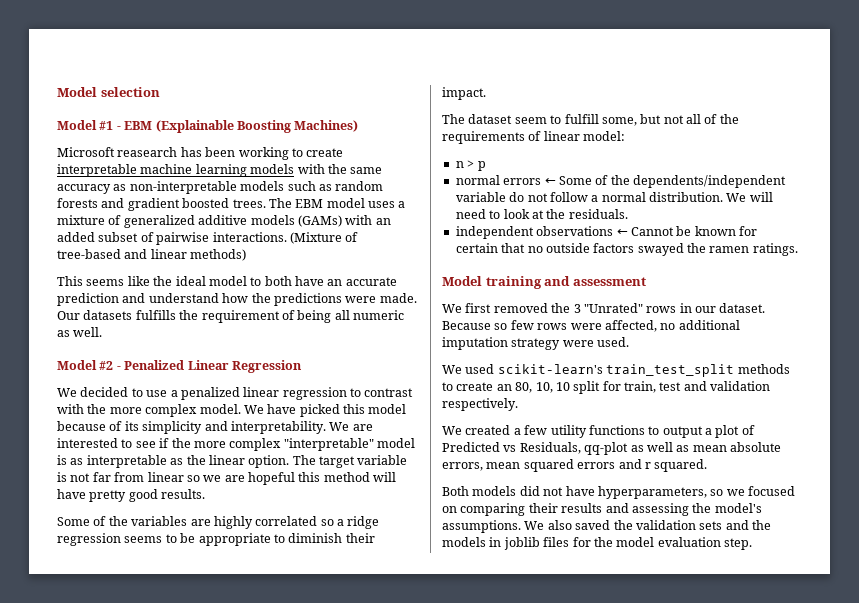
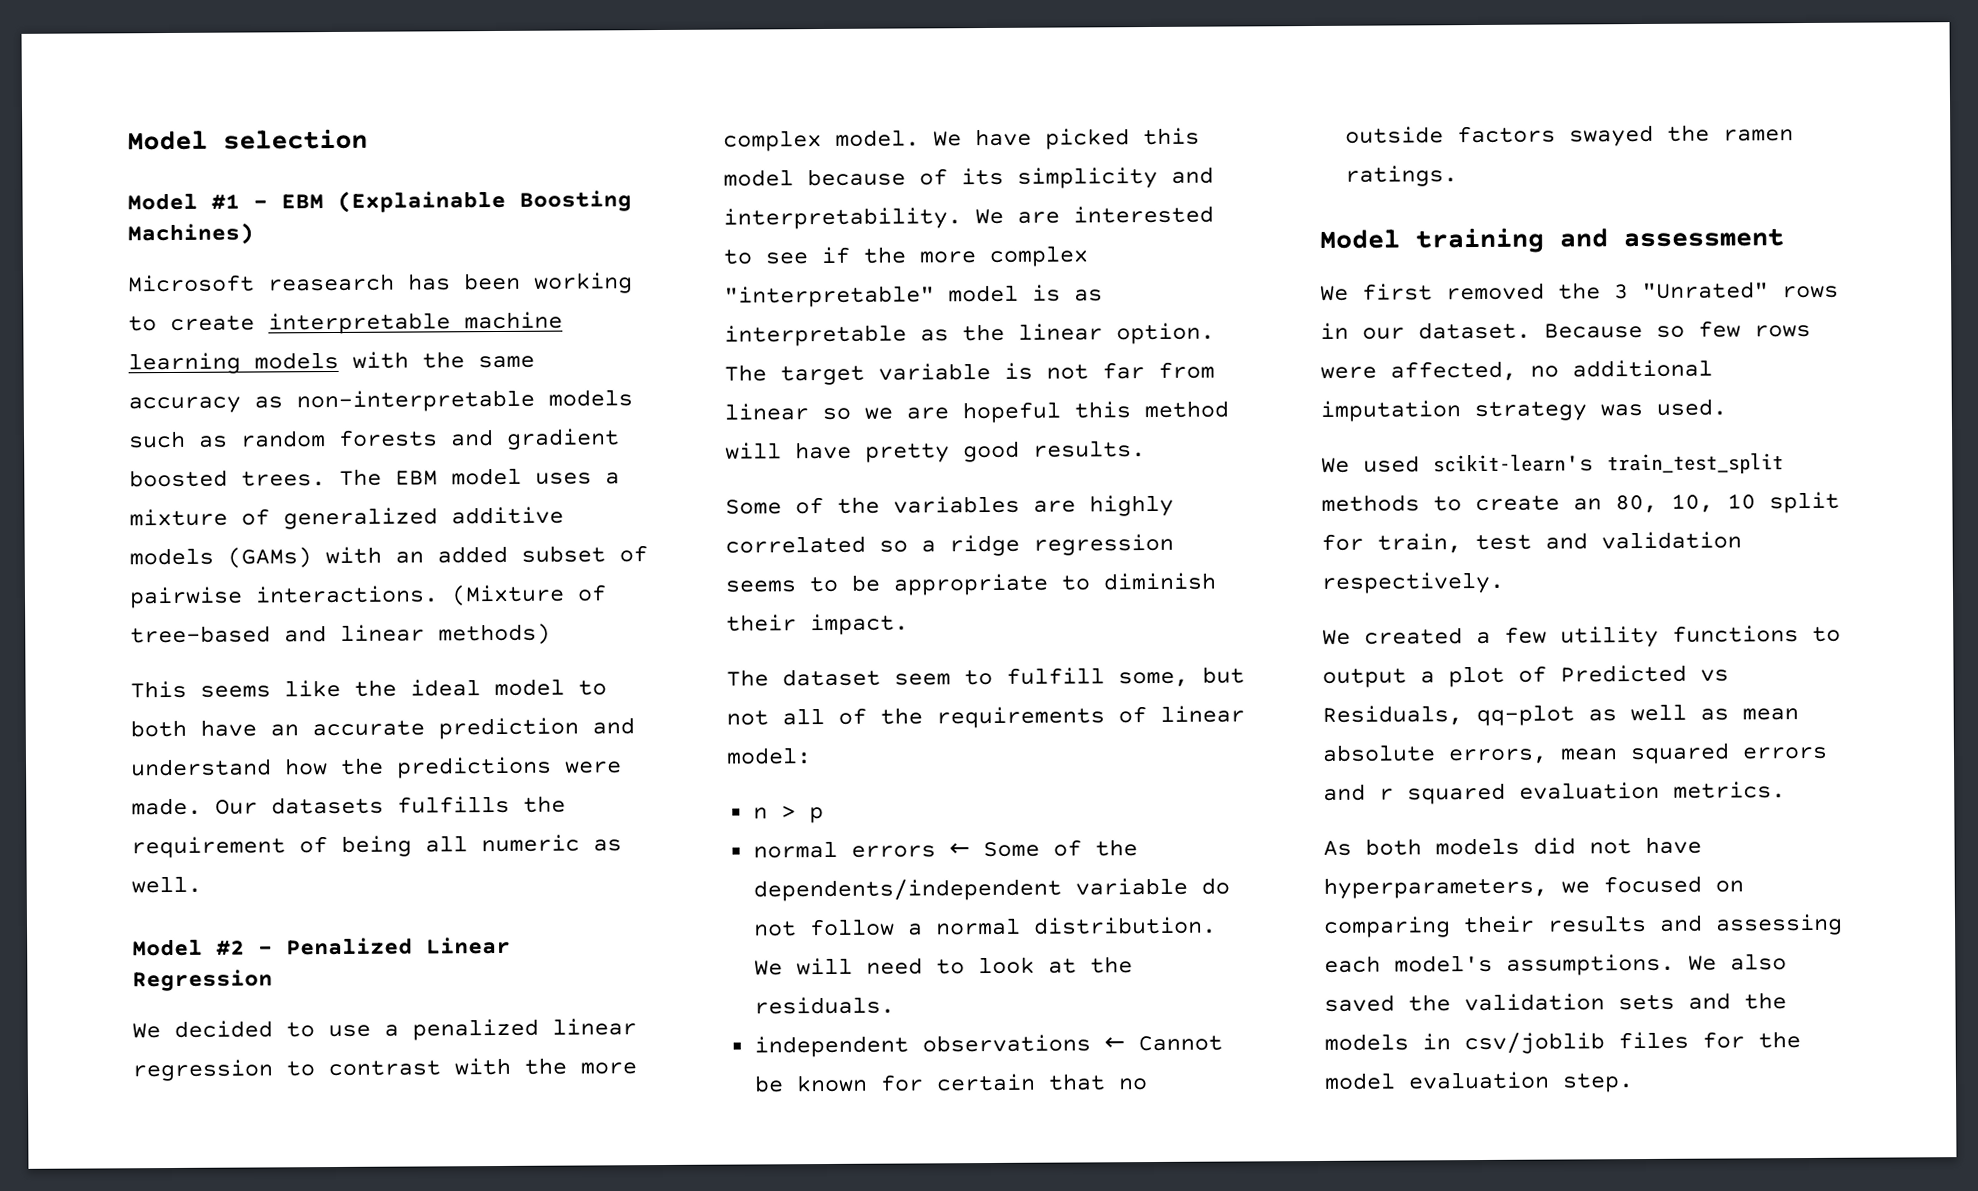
- Because so few rows were affected, no additional imputation strategy were used.
+ Because so few rows were affected, no additional imputation strategy was used.
- We created a few utility functions to output a plot of Predicted vs Residuals, qq-plot as well as mean absolute errors, mean squared errors and r squared.
- Both models did not have hyperparameters, so we focused on comparing their results and assessing the model's assumptions.
+ We created a few utility functions to output a plot of Predicted vs Residuals, qq-plot as well as mean absolute errors, mean squared errors and r squared evaluation metrics.
+ As both models did not have hyperparameters, we focused on comparing their results and assessing each model's assumptions.
- We also saved the validation sets and the models in joblib files for the model evaluation step.
+ We also saved the validation sets and the models in csv/joblib files for the model evaluation step.

